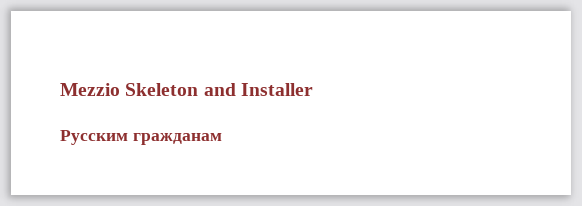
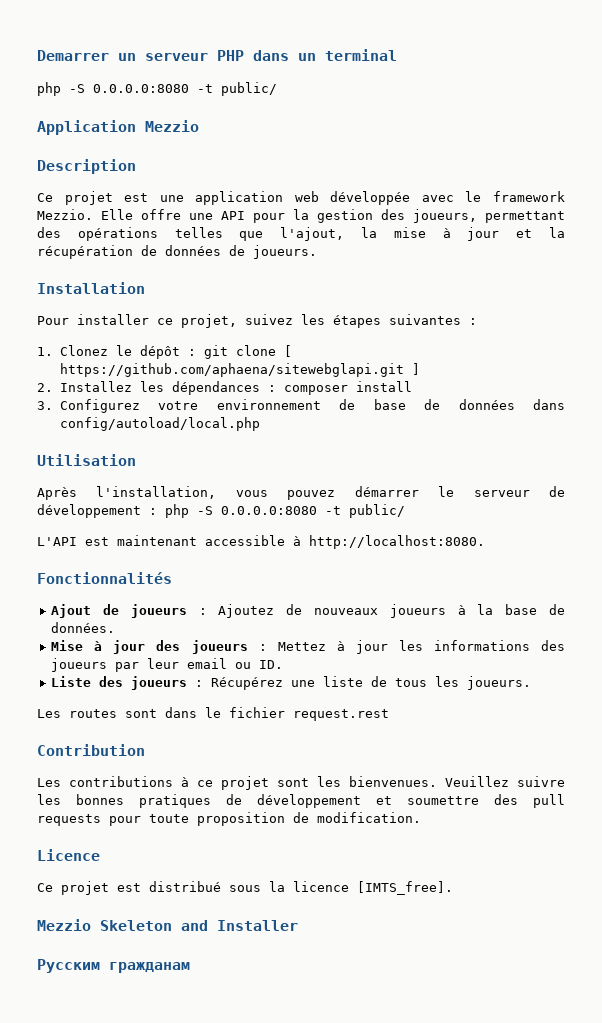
+ Demarrer un serveur PHP dans un terminal
+ php -S 0.0.0.0:8080 -t public/
+ Application Mezzio
+ Description
+ Ce projet est une application web développée avec le framework Mezzio. Elle offre une API pour la gestion des joueurs, permettant des opérations telles que l'ajout, la mise à jour et la récupération de données de joueurs.
+ Installation
+ Pour installer ce projet, suivez les étapes suivantes :
+ 1. Clonez le dépôt : git clone [ https://github.com/aphaena/sitewebglapi.git ]
+ 2. Installez les dépendances : composer install
+ 3. Configurez votre environnement de base de données dans config/autoload/local.php
+ Utilisation
+ Après l'installation, vous pouvez démarrer le serveur de développement : php -S 0.0.0.0:8080 -t public/
+ L'API est maintenant accessible à http://localhost:8080.
+ Fonctionnalités
+ Ajout de joueurs : Ajoutez de nouveaux joueurs à la base de données.
+ Mise à jour des joueurs : Mettez à jour les informations des joueurs par leur email ou ID.
+ Liste des joueurs : Récupérez une liste de tous les joueurs.
+ Les routes sont dans le fichier request.rest
+ Contribution
+ Les contributions à ce projet sont les bienvenues. Veuillez suivre les bonnes pratiques de développement et soumettre des pull requests pour toute proposition de modification.
+ Licence
+ Ce projet est distribué sous la licence [IMTS_free].

